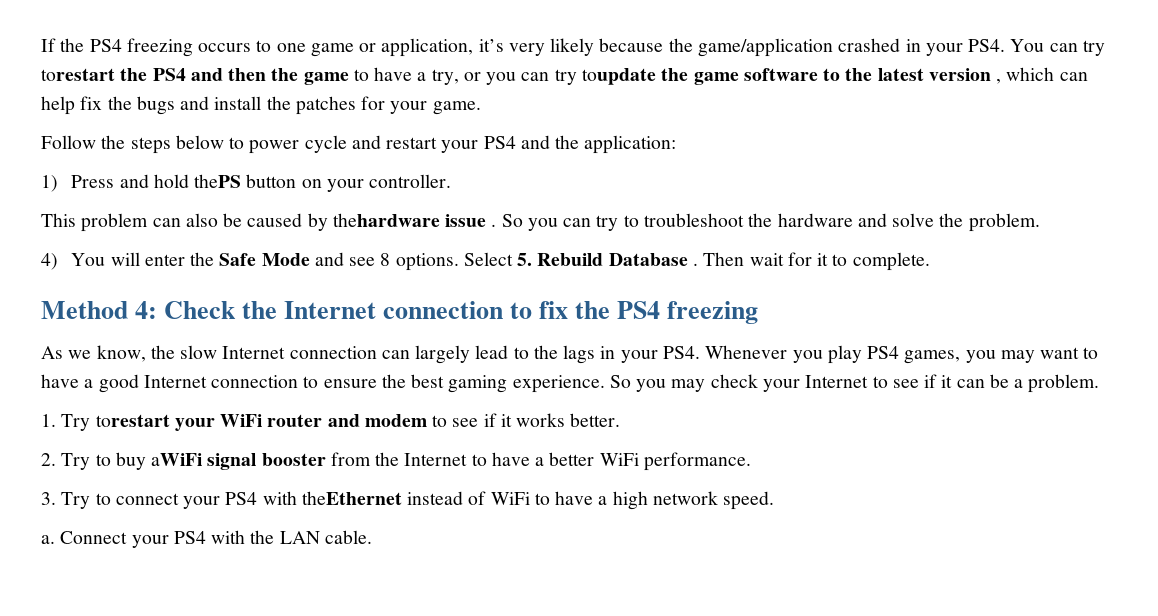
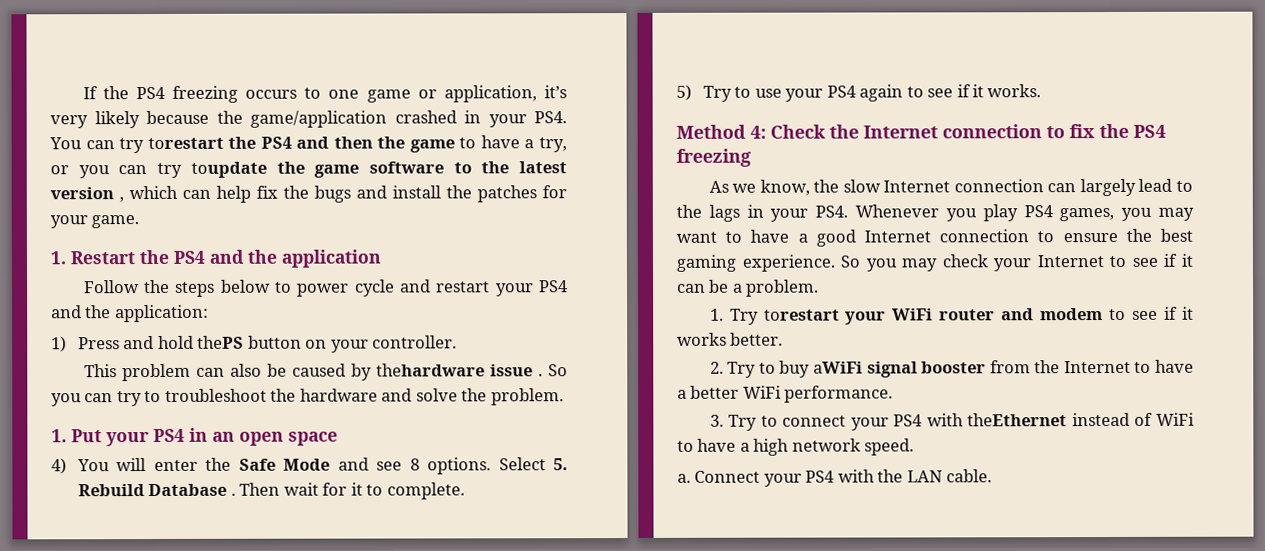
+ 1. Restart the PS4 and the application
+ 1. Put your PS4 in an open space
+ 5) Try to use your PS4 again to see if it works.

